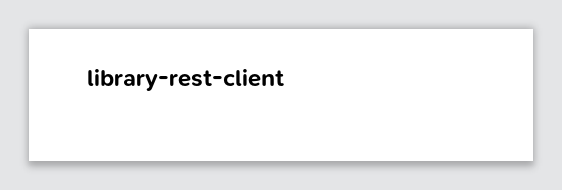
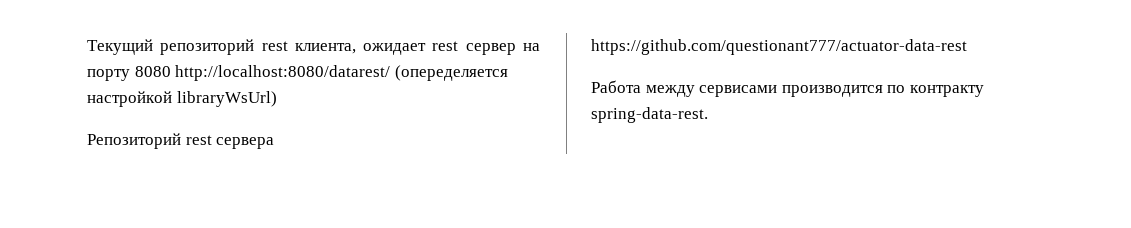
- library-rest-client
+ Текущий репозиторий rest клиента, ожидает rest сервер на порту 8080 http://localhost:8080/datarest/ (опеределяется настройкой libraryWsUrl)
+ Репозиторий rest сервера https://github.com/questionant777/actuator-data-rest
+ Работа между сервисами производится по контракту spring-data-rest.

